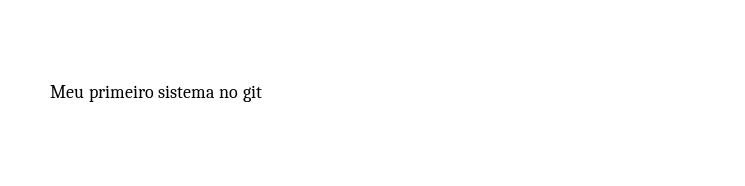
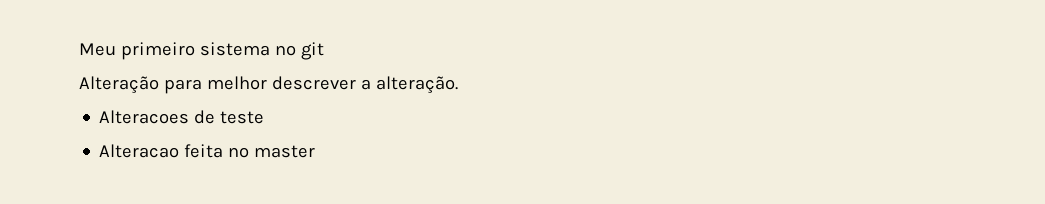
+ Alteração para melhor descrever a alteração.
+ Alteracoes de teste
+ Alteracao feita no master

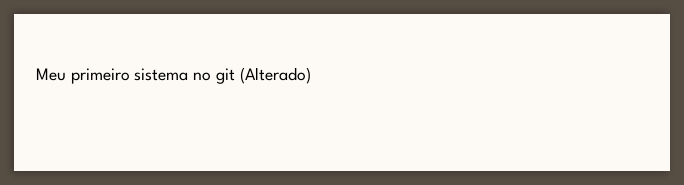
- Meu primeiro sistema no git
- Alteração para melhor descrever a alteração.
- Alteracoes de teste
- Alteracao feita no master
+ Meu primeiro sistema no git (Alterado)

